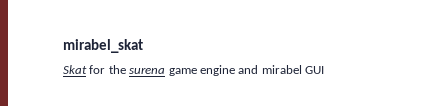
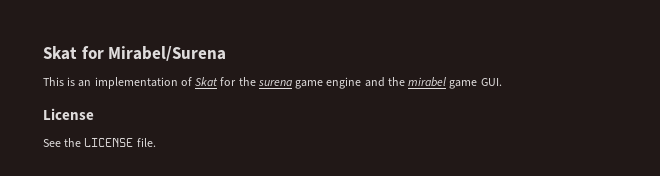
- mirabel_skat
- Skat for the surena game engine and mirabel GUI
+ Skat for Mirabel/Surena
+ This is an implementation of Skat for the surena game engine and the mirabel game GUI.
+ License
+ See the LICENSE file.

